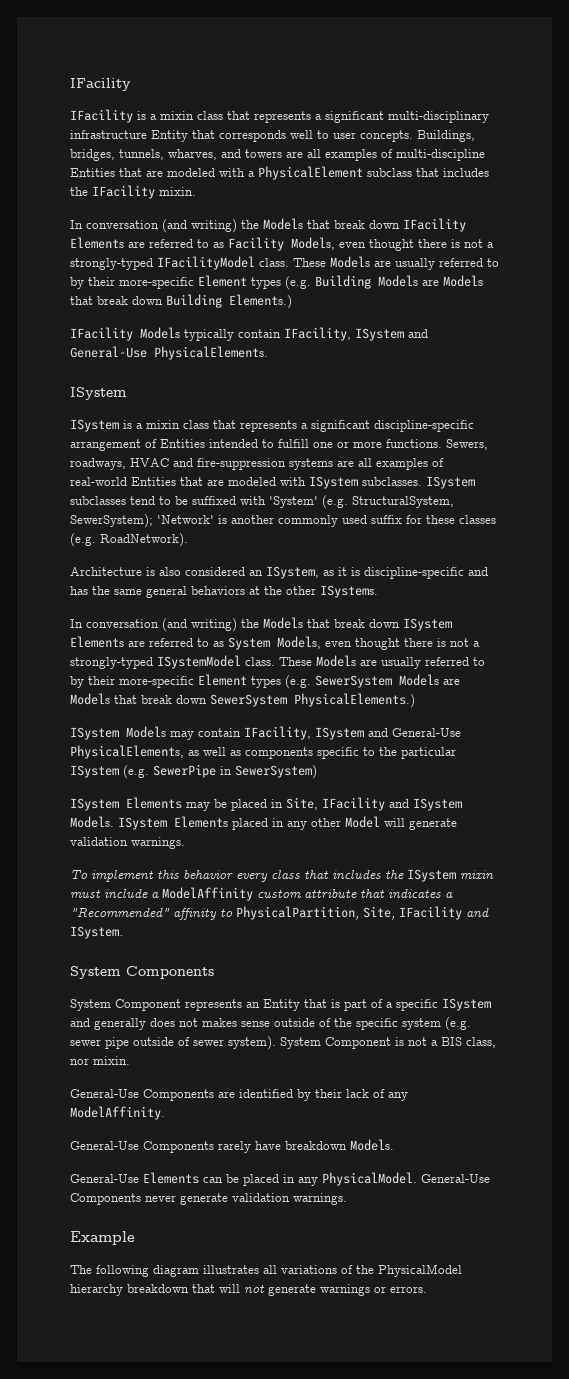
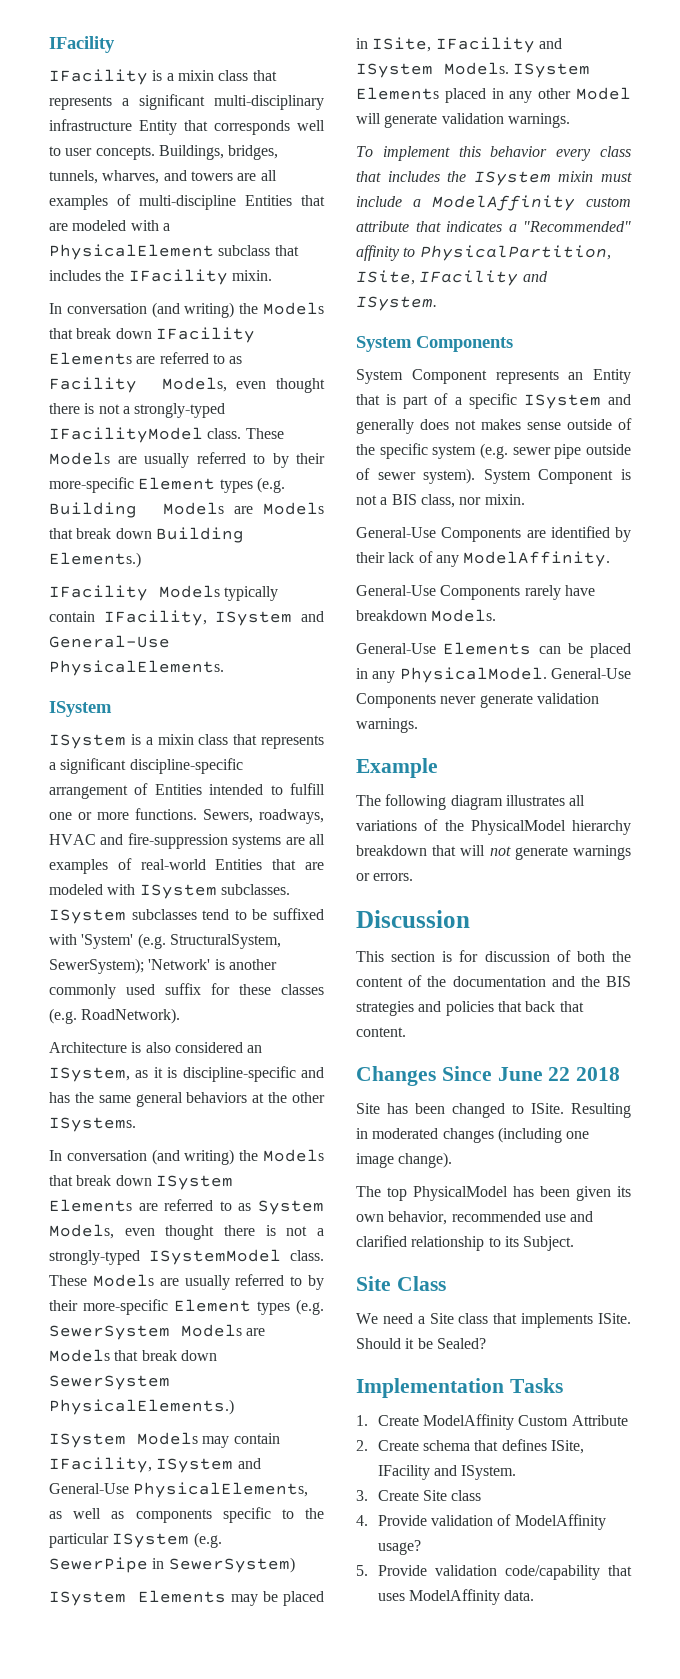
- ISystem Elements may be placed in Site, IFacility and ISystem Models.
+ ISystem Elements may be placed in ISite, IFacility and ISystem Models.
- To implement this behavior every class that includes the ISystem mixin must include a ModelAffinity custom attribute that indicates a "Recommended" affinity to PhysicalPartition, Site, IFacility and ISystem.
+ To implement this behavior every class that includes the ISystem mixin must include a ModelAffinity custom attribute that indicates a "Recommended" affinity to PhysicalPartition, ISite, IFacility and ISystem.
+ Discussion
+ This section is for discussion of both the content of the documentation and the BIS strategies and policies that back that content.
+ Changes Since June 22 2018
+ Site has been changed to ISite. Resulting in moderated changes (including one image change).
+ The top PhysicalModel has been given its own behavior, recommended use and clarified relationship to its Subject.
+ Site Class
+ We need a Site class that implements ISite. Should it be Sealed?
+ Implementation Tasks
+ 1. Create ModelAffinity Custom Attribute
+ 2. Create schema that defines ISite, IFacility and ISystem.
+ 3. Create Site class
+ 4. Provide validation of ModelAffinity usage?
+ 5. Provide validation code/capability that uses ModelAffinity data.

